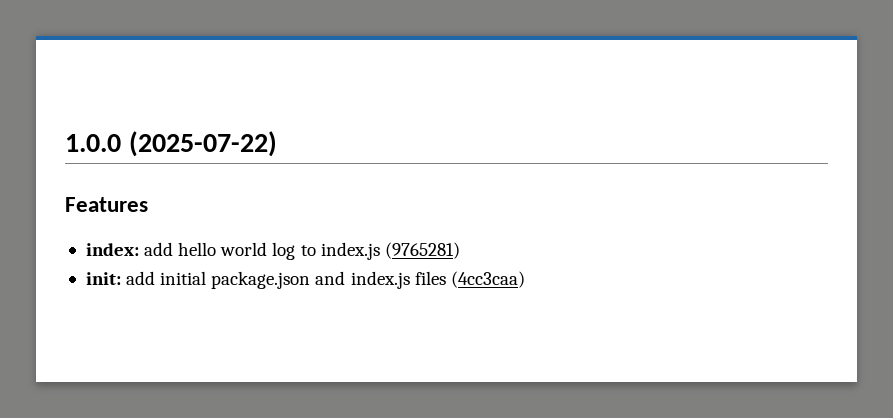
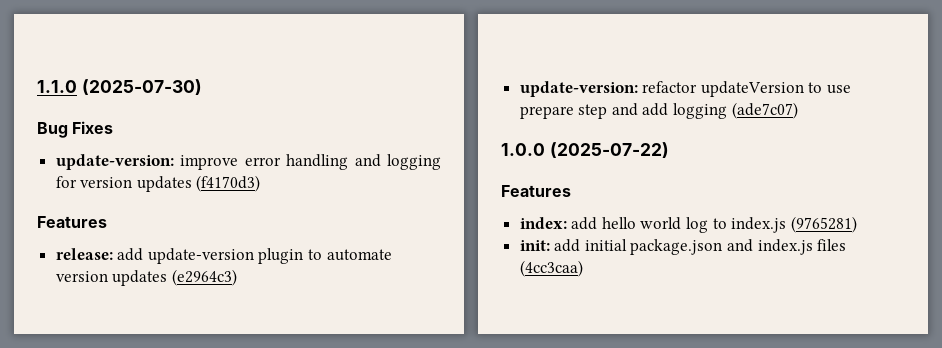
+ 1.1.0 (2025-07-30)
+ Bug Fixes
+ update-version: improve error handling and logging for version updates (f4170d3)
+ Features
+ release: add update-version plugin to automate version updates (e2964c3)
+ update-version: refactor updateVersion to use prepare step and add logging (ade7c07)

